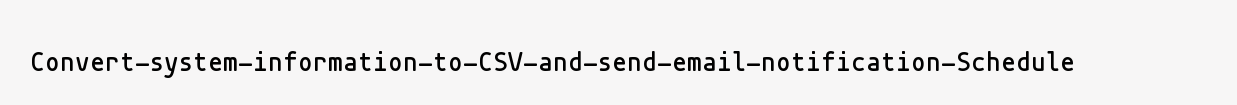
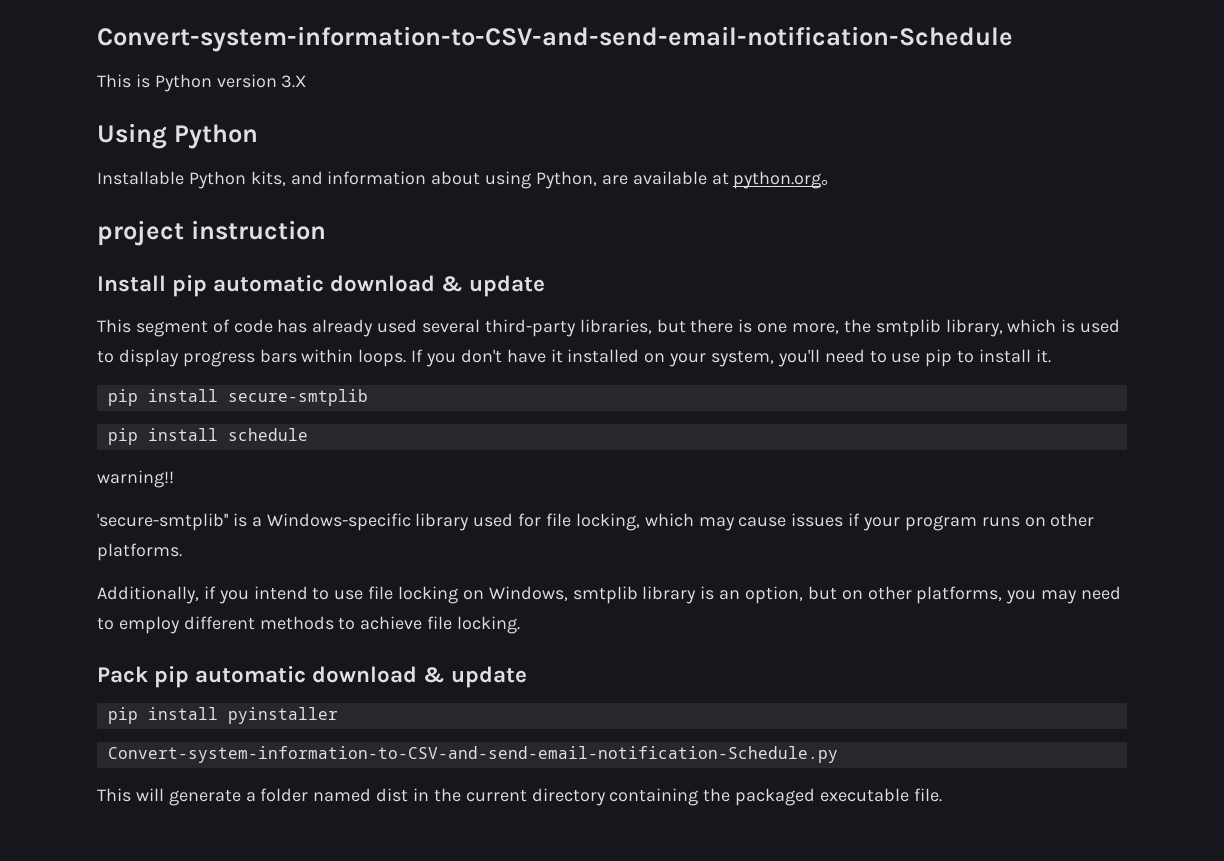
+ This is Python version 3.X
+ Using Python
+ Installable Python kits, and information about using Python, are available at python.org。
+ project instruction
+ Install pip automatic download & update
+ This segment of code has already used several third-party libraries, but there is one more, the smtplib library, which is used to display progress bars within loops. If you don't have it installed on your system, you'll need to use pip to install it.
+ pip install secure-smtplib
+ pip install schedule
+ warning!!
+ 'secure-smtplib'' is a Windows-specific library used for file locking, which may cause issues if your program runs on other platforms.
+ Additionally, if you intend to use file locking on Windows, smtplib library is an option, but on other platforms, you may need to employ different methods to achieve file locking.
+ Pack pip automatic download & update
+ pip install pyinstaller
+ Convert-system-information-to-CSV-and-send-email-notification-Schedule.py
+ This will generate a folder named dist in the current directory containing the packaged executable file.

